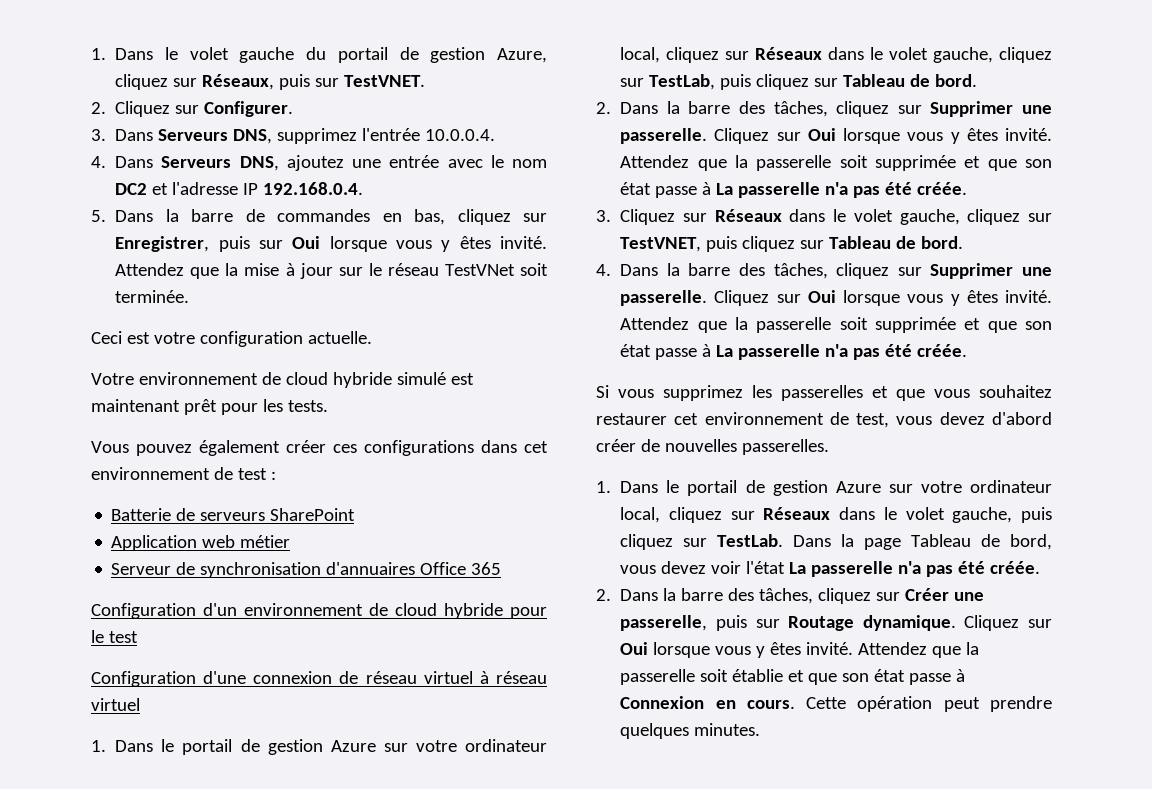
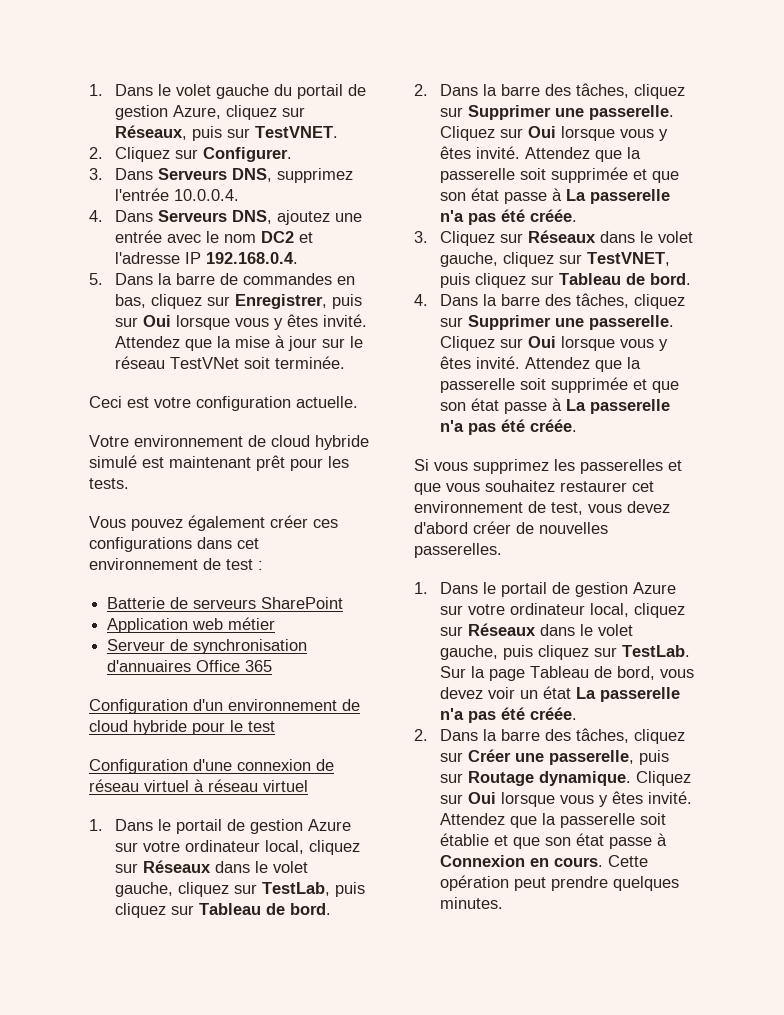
- Dans la page Tableau de bord, vous devez voir l'état La passerelle n'a pas été créée.
+ Sur la page Tableau de bord, vous devez voir un état La passerelle n'a pas été créée.

